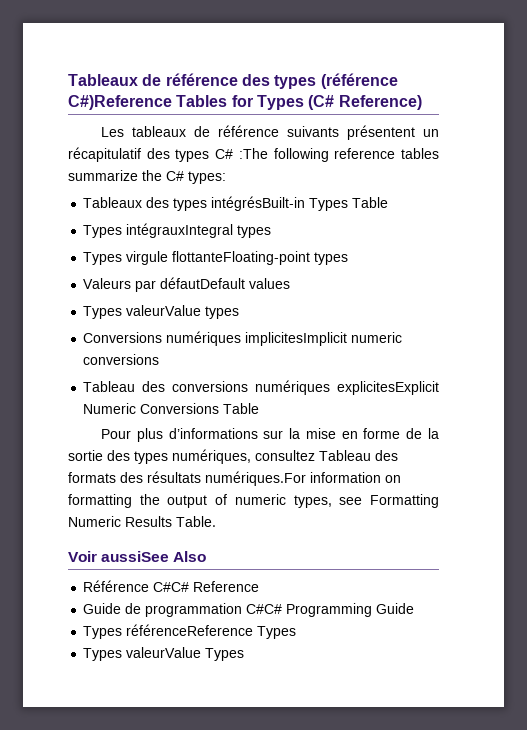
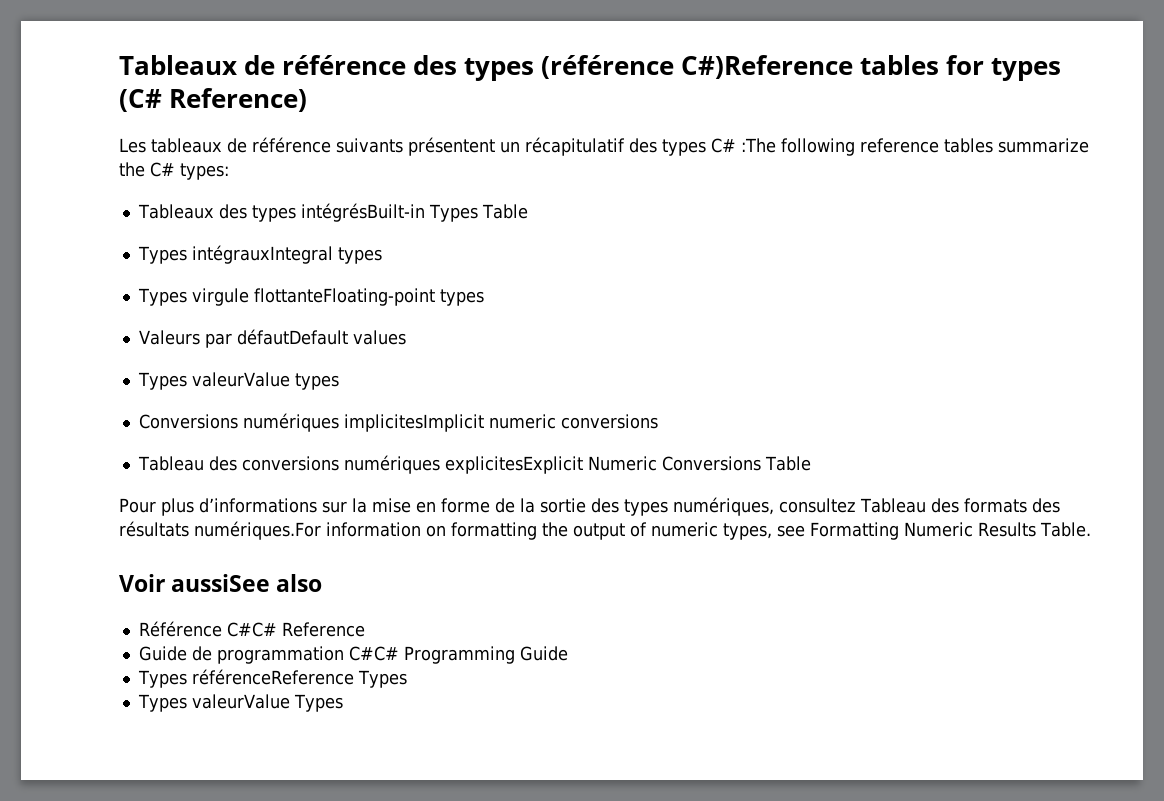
- Tableaux de référence des types (référence C#)Reference Tables for Types (C# Reference)
+ Tableaux de référence des types (référence C#)Reference tables for types (C# Reference)
- Voir aussiSee Also
+ Voir aussiSee also

